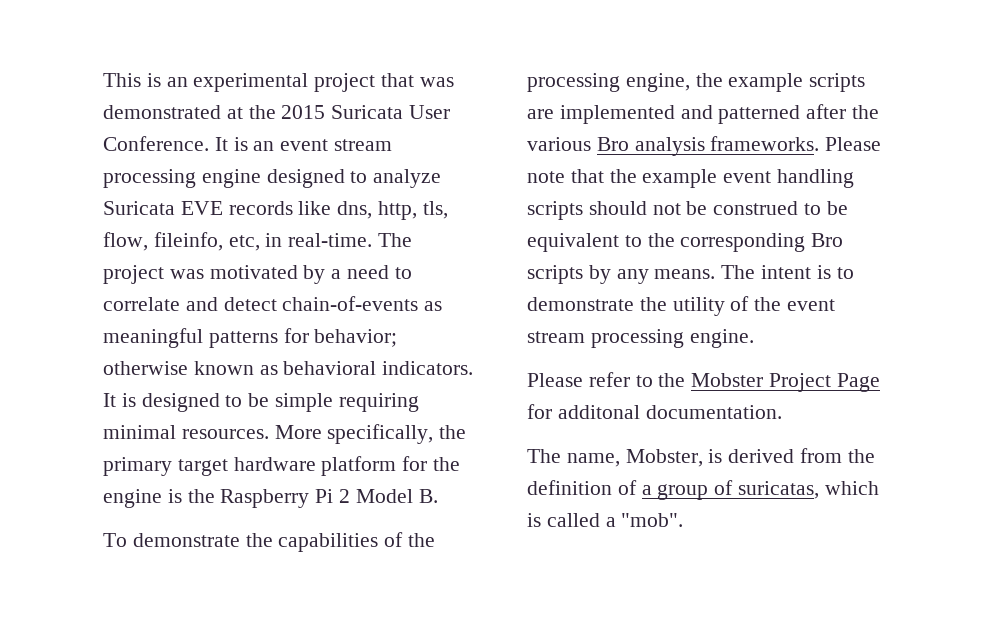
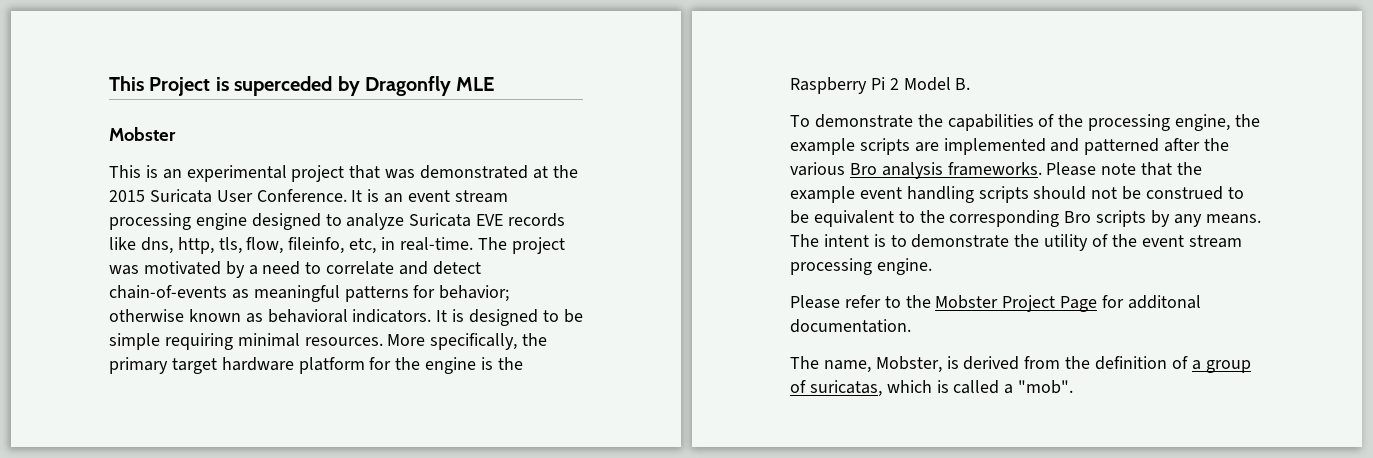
+ This Project is superceded by Dragonfly MLE
+ Mobster

